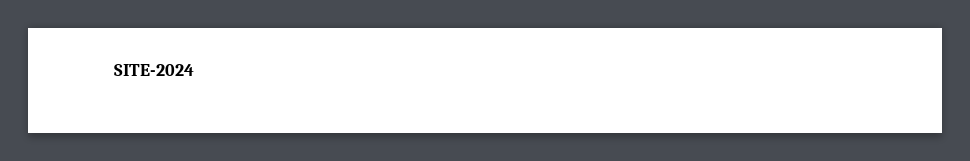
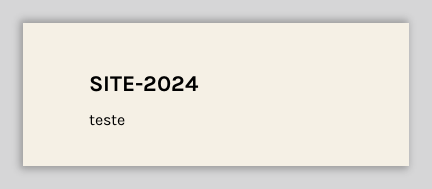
+ teste

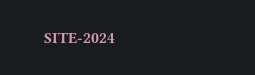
- teste

